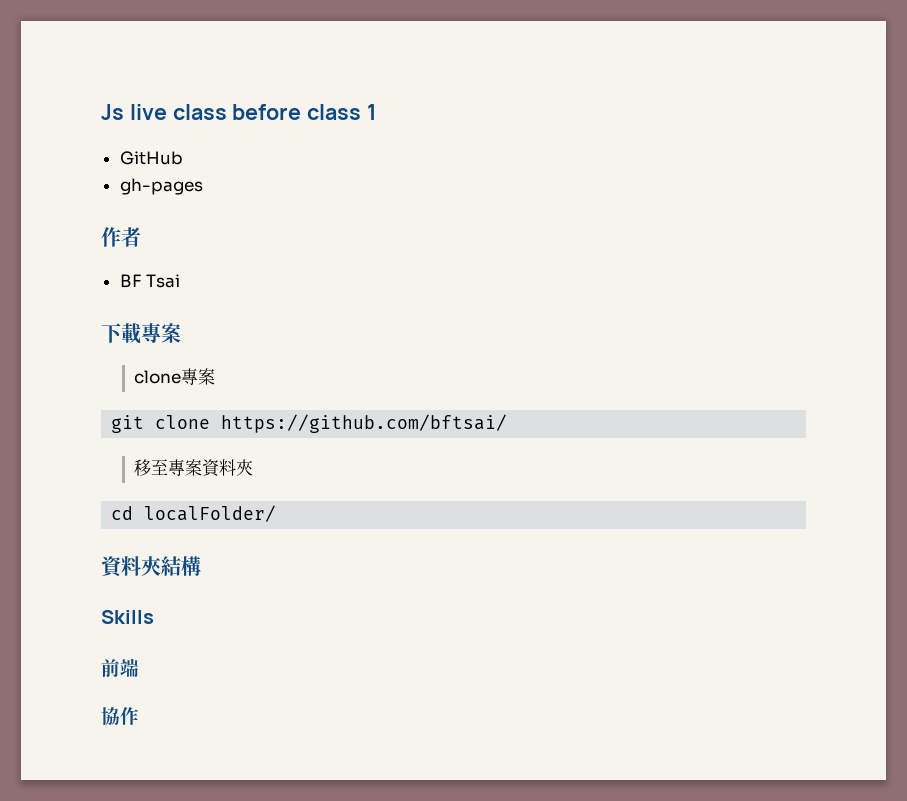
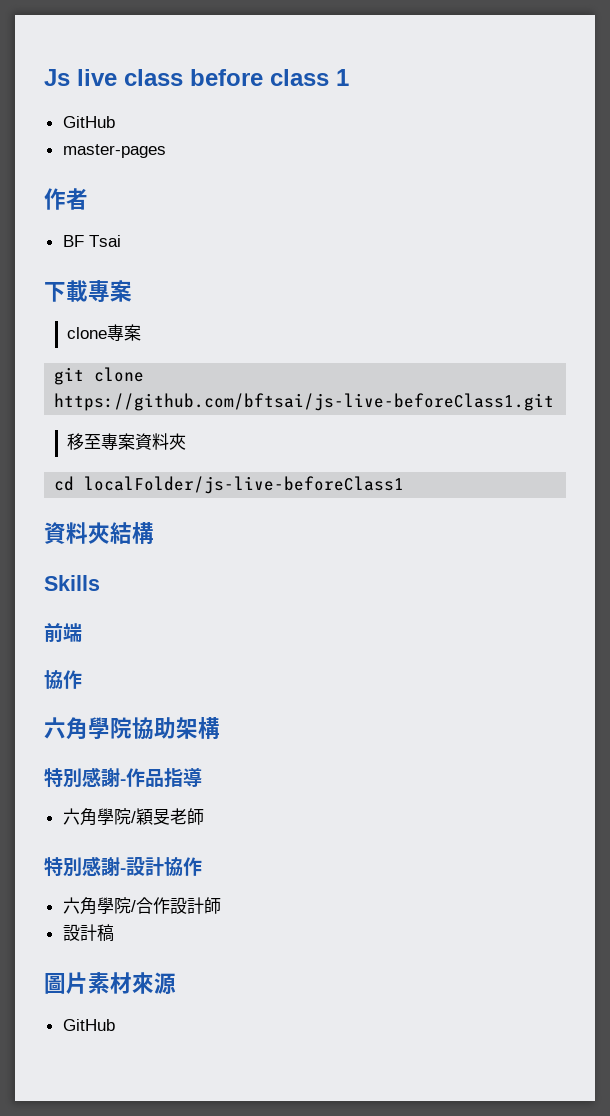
- gh-pages
+ master-pages
- git clone https://github.com/bftsai/
+ git clone https://github.com/bftsai/js-live-beforeClass1.git
- cd localFolder/
+ cd localFolder/js-live-beforeClass1
+ 六角學院協助架構
+ 特別感謝-作品指導
+ 六角學院/穎旻老師
+ 特別感謝-設計協作
+ 六角學院/合作設計師
+ 設計稿
+ 圖片素材來源
+ GitHub

